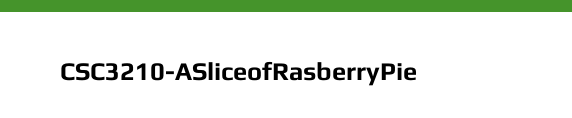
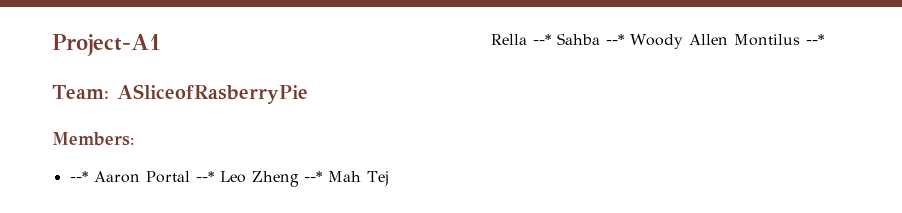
- CSC3210-ASliceofRasberryPie
+ Project-A1
+ Team: ASliceofRasberryPie
+ Members:
+ --* Aaron Portal --* Leo Zheng --* Mah Tej Rella --* Sahba --* Woody Allen Montilus --*

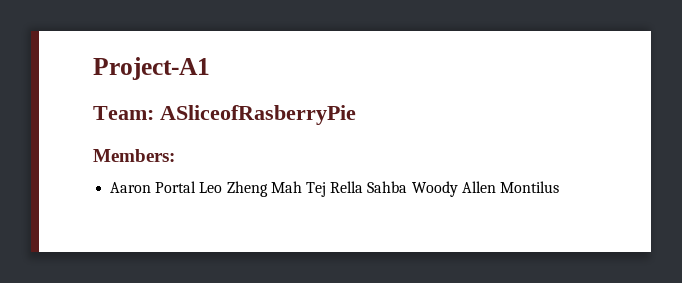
- --* Aaron Portal --* Leo Zheng --* Mah Tej Rella --* Sahba --* Woody Allen Montilus --*
+ Aaron Portal Leo Zheng Mah Tej Rella Sahba Woody Allen Montilus

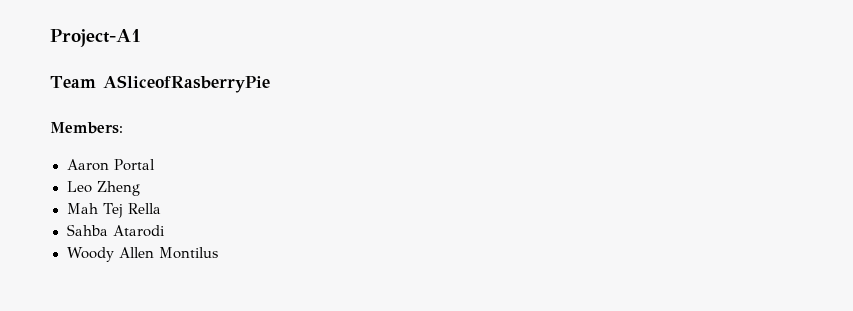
- Team: ASliceofRasberryPie
+ Team ASliceofRasberryPie
- Aaron Portal Leo Zheng Mah Tej Rella Sahba Woody Allen Montilus
+ Aaron Portal
+ Leo Zheng
+ Mah Tej Rella
+ Sahba Atarodi
+ Woody Allen Montilus

